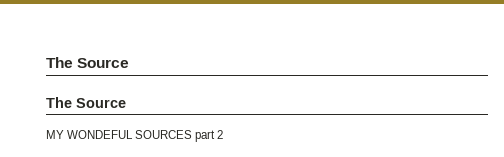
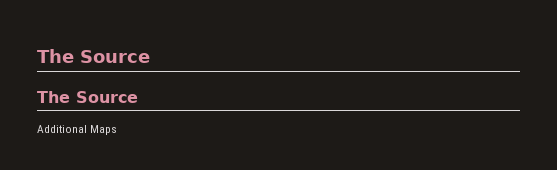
- MY WONDEFUL SOURCES part 2
+ Additional Maps

